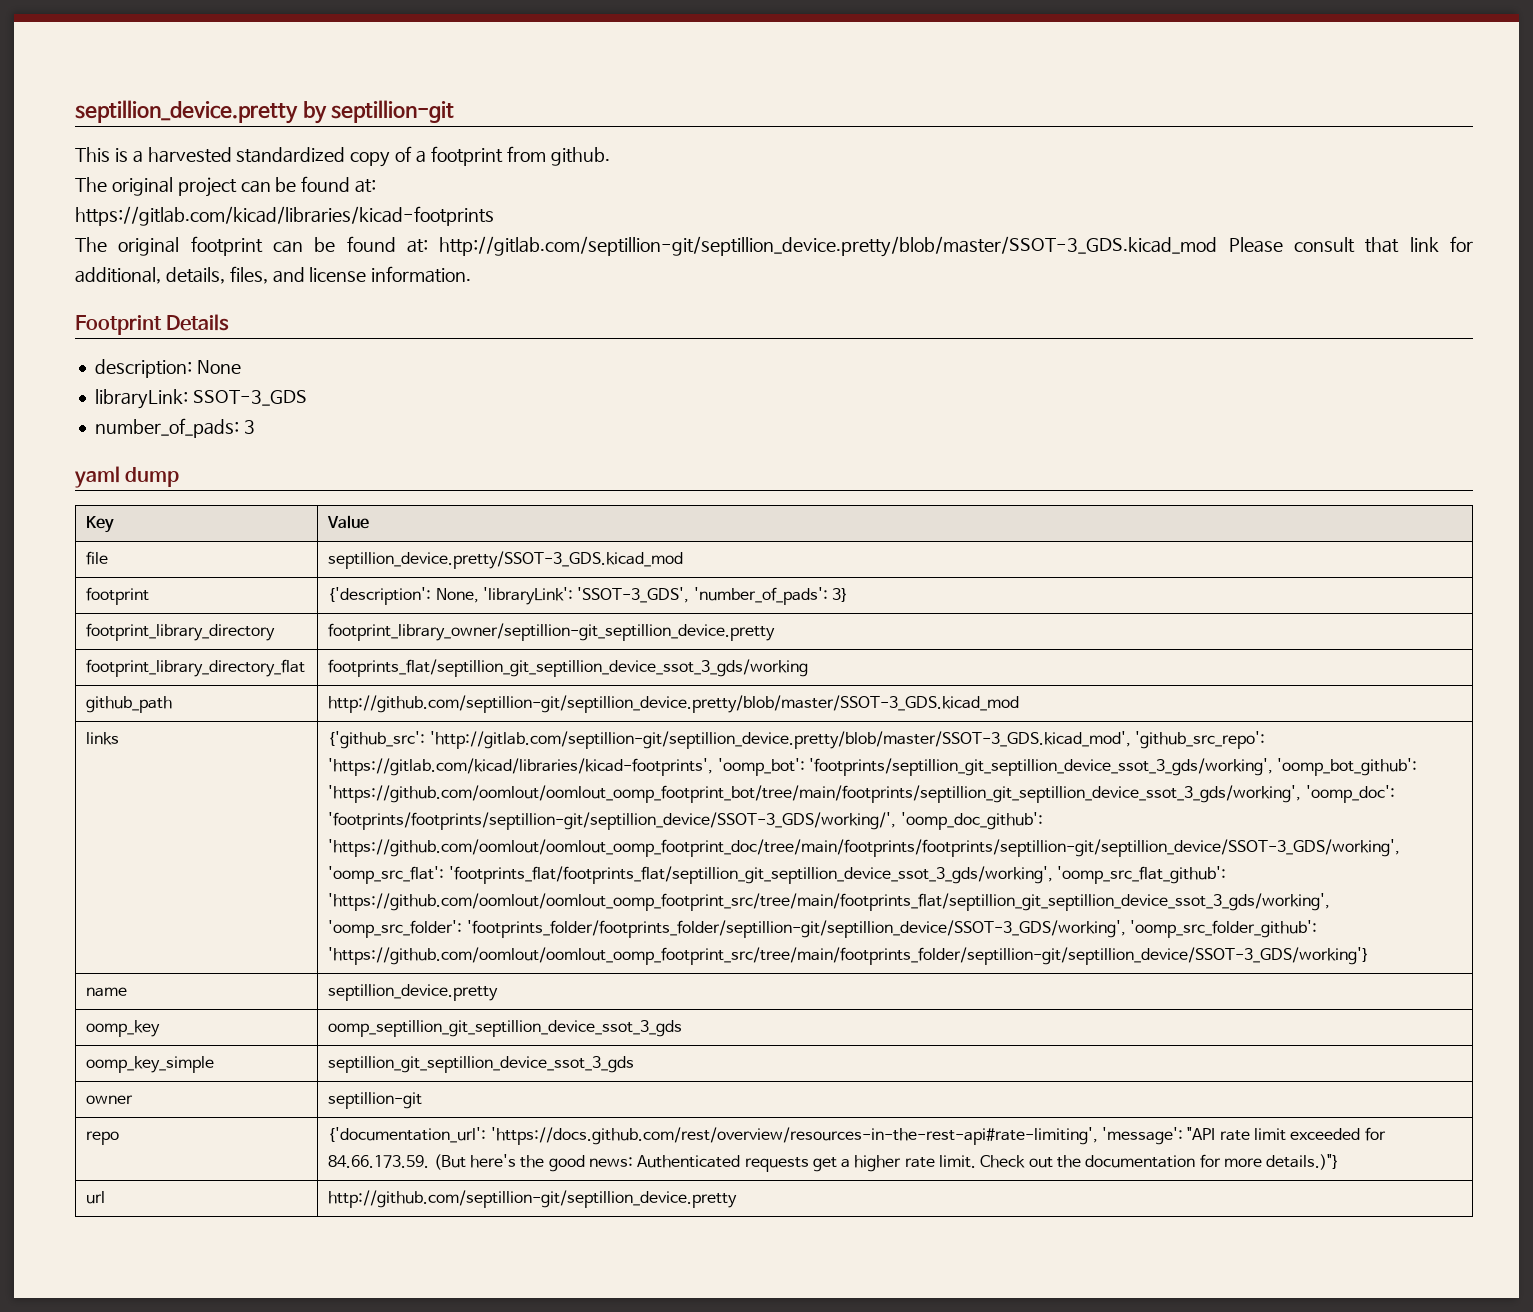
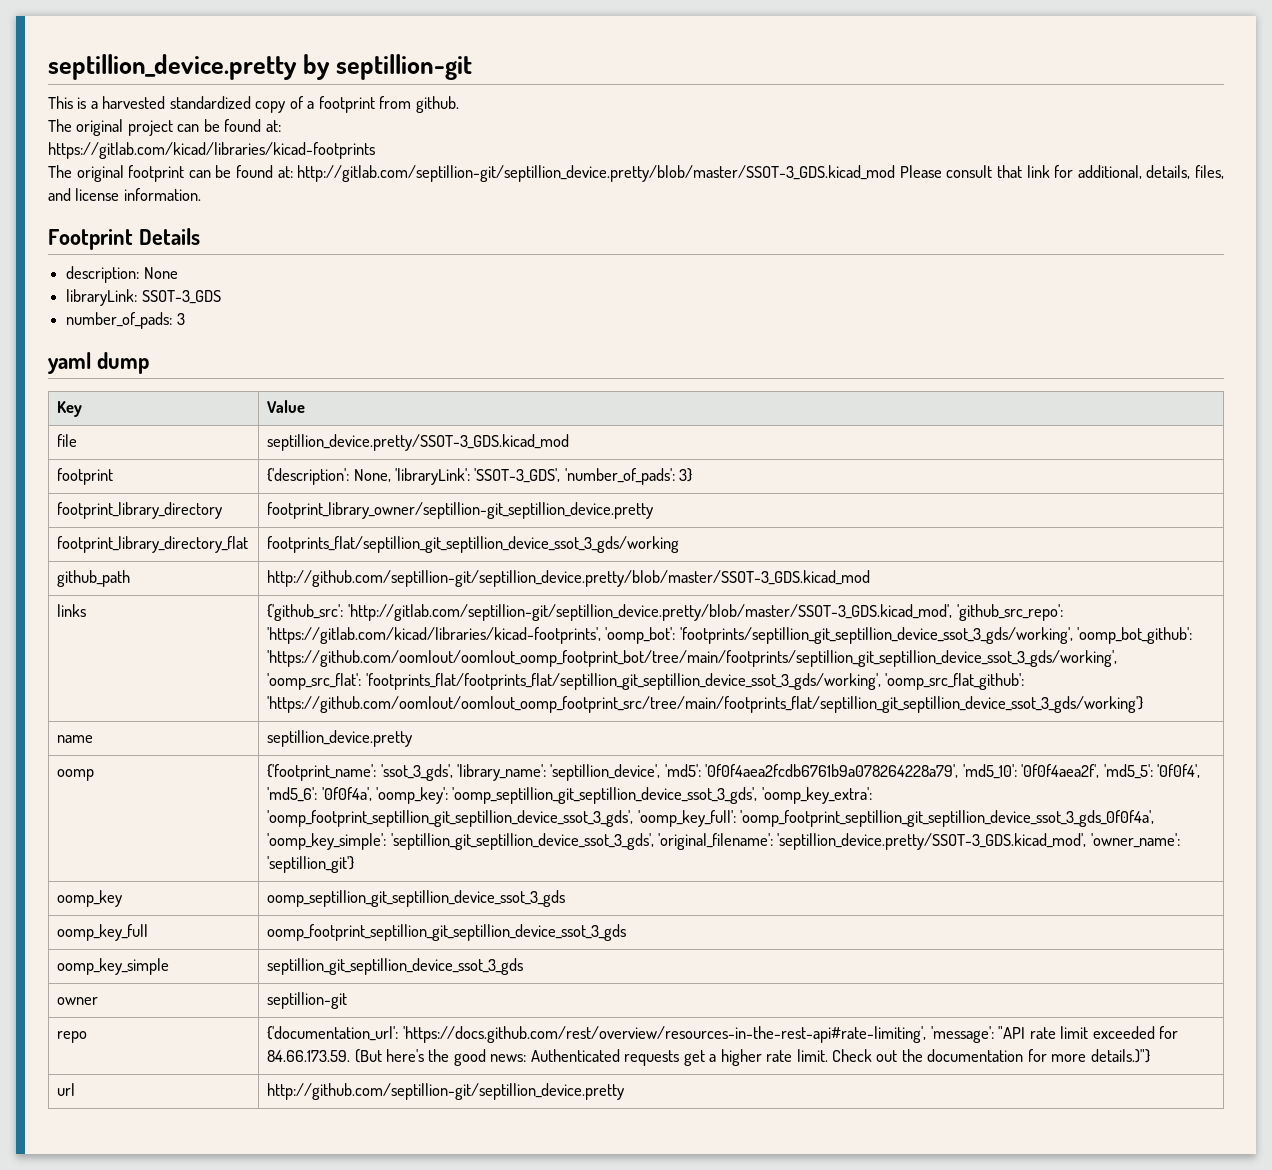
- links | {'github_src': 'http://gitlab.com/septillion-git/septillion_device.pretty/blob/master/SSOT-3_GDS.kicad_mod', 'github_src_repo': 'https://gitlab.com/kicad/libraries/kicad-footprints', 'oomp_bot': 'footprints/septillion_git_septillion_device_ssot_3_gds/working', 'oomp_bot_github': 'https://github.com/oomlout/oomlout_oomp_footprint_bot/tree/main/footprints/septillion_git_septillion_device_ssot_3_gds/working', 'oomp_doc': 'footprints/footprints/septillion-git/septillion_device/SSOT-3_GDS/working/', 'oomp_doc_github': 'https://github.com/oomlout/oomlout_oomp_footprint_doc/tree/main/footprints/footprints/septillion-git/septillion_device/SSOT-3_GDS/working', 'oomp_src_flat': 'footprints_flat/footprints_flat/septillion_git_septillion_device_ssot_3_gds/working', 'oomp_src_flat_github': 'https://github.com/oomlout/oomlout_oomp_footprint_src/tree/main/footprints_flat/septillion_git_septillion_device_ssot_3_gds/working', 'oomp_src_folder': 'footprints_folder/footprints_folder/septillion-git/septillion_device/SSOT-3_GDS/working', 'oomp_src_folder_github': 'https://github.com/oomlout/oomlout_oomp_footprint_src/tree/main/footprints_folder/septillion-git/septillion_device/SSOT-3_GDS/working'}
+ links | {'github_src': 'http://gitlab.com/septillion-git/septillion_device.pretty/blob/master/SSOT-3_GDS.kicad_mod', 'github_src_repo': 'https://gitlab.com/kicad/libraries/kicad-footprints', 'oomp_bot': 'footprints/septillion_git_septillion_device_ssot_3_gds/working', 'oomp_bot_github': 'https://github.com/oomlout/oomlout_oomp_footprint_bot/tree/main/footprints/septillion_git_septillion_device_ssot_3_gds/working', 'oomp_src_flat': 'footprints_flat/footprints_flat/septillion_git_septillion_device_ssot_3_gds/working', 'oomp_src_flat_github': 'https://github.com/oomlout/oomlout_oomp_footprint_src/tree/main/footprints_flat/septillion_git_septillion_device_ssot_3_gds/working'}
  name | septillion_device.pretty
+ oomp | {'footprint_name': 'ssot_3_gds', 'library_name': 'septillion_device', 'md5': '0f0f4aea2fcdb6761b9a078264228a79', 'md5_10': '0f0f4aea2f', 'md5_5': '0f0f4', 'md5_6': '0f0f4a', 'oomp_key': 'oomp_septillion_git_septillion_device_ssot_3_gds', 'oomp_key_extra': 'oomp_footprint_septillion_git_septillion_device_ssot_3_gds', 'oomp_key_full': 'oomp_footprint_septillion_git_septillion_device_ssot_3_gds_0f0f4a', 'oomp_key_simple': 'septillion_git_septillion_device_ssot_3_gds', 'original_filename': 'septillion_device.pretty/SSOT-3_GDS.kicad_mod', 'owner_name': 'septillion_git'}
+ oomp_key_full | oomp_footprint_septillion_git_septillion_device_ssot_3_gds

